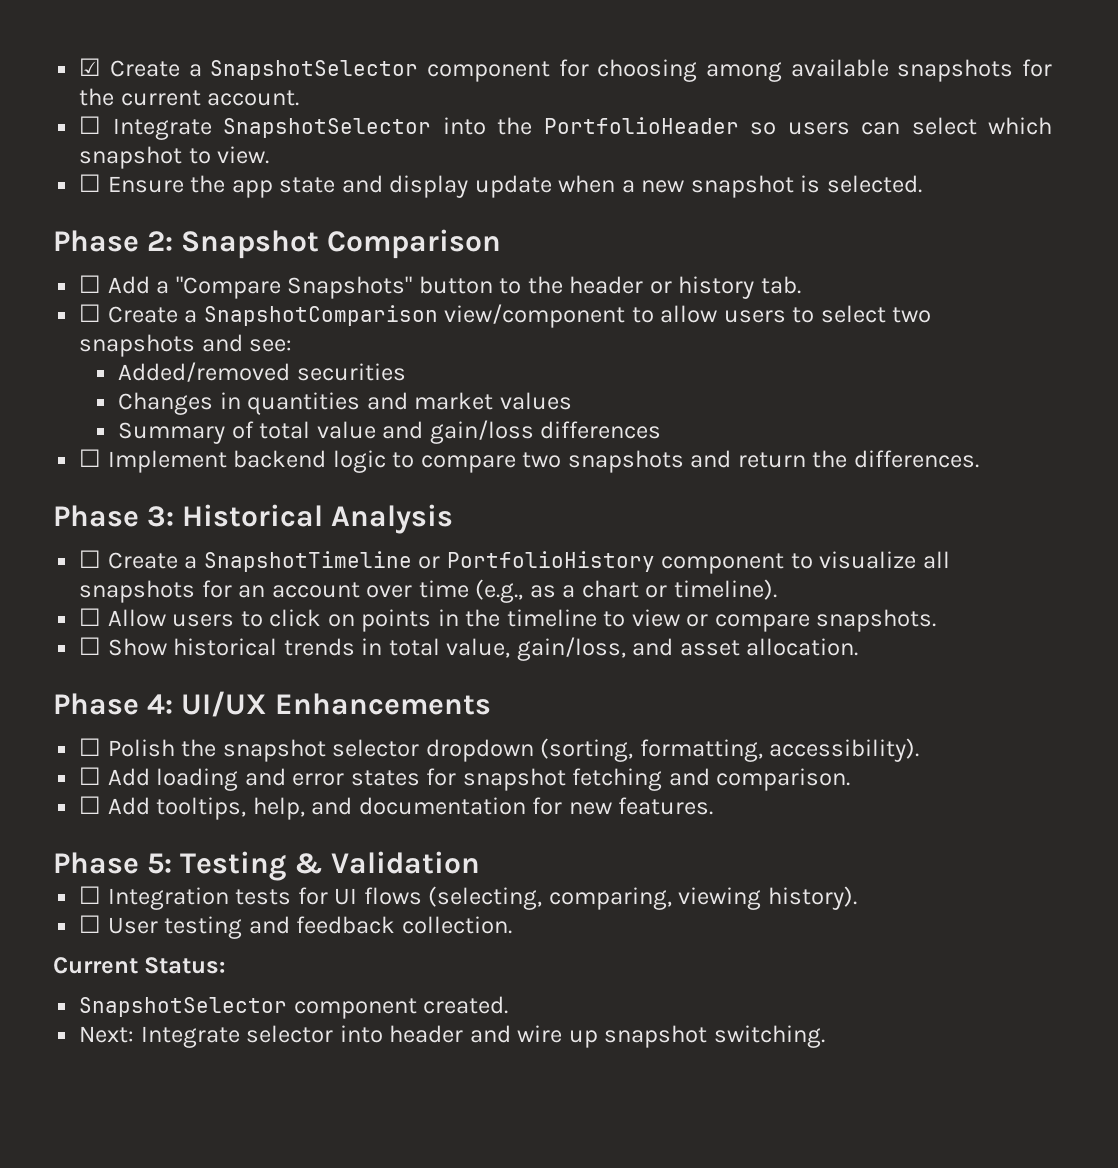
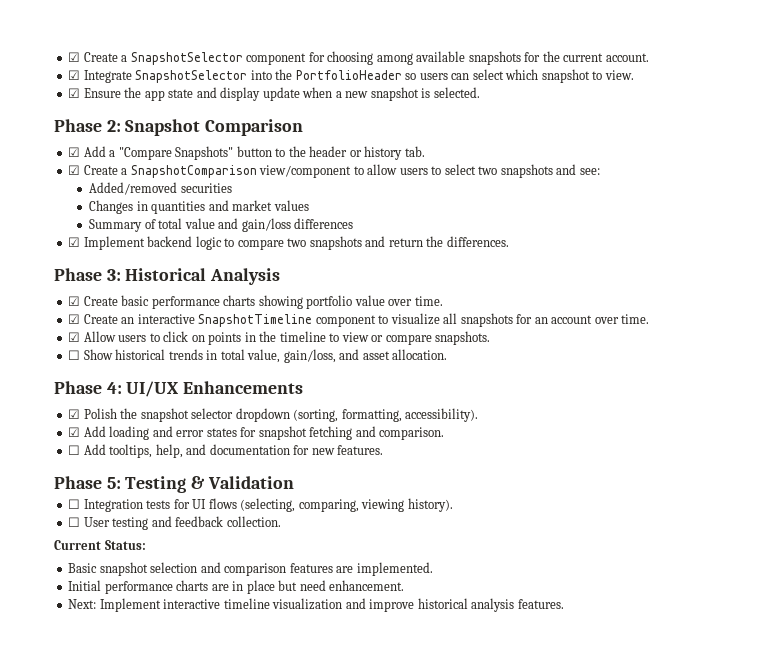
- ☐ Integrate SnapshotSelector into the PortfolioHeader so users can select which snapshot to view.
+ ☑ Integrate SnapshotSelector into the PortfolioHeader so users can select which snapshot to view.
- ☐ Ensure the app state and display update when a new snapshot is selected.
+ ☑ Ensure the app state and display update when a new snapshot is selected.
- ☐ Add a "Compare Snapshots" button to the header or history tab.
+ ☑ Add a "Compare Snapshots" button to the header or history tab.
- ☐ Create a SnapshotComparison view/component to allow users to select two snapshots and see:
+ ☑ Create a SnapshotComparison view/component to allow users to select two snapshots and see:
- ☐ Implement backend logic to compare two snapshots and return the differences.
+ ☑ Implement backend logic to compare two snapshots and return the differences.
- ☐ Create a SnapshotTimeline or PortfolioHistory component to visualize all snapshots for an account over time (e.g., as a chart or timeline).
- ☐ Allow users to click on points in the timeline to view or compare snapshots.
+ ☑ Create basic performance charts showing portfolio value over time.
+ ☑ Create an interactive SnapshotTimeline component to visualize all snapshots for an account over time.
+ ☑ Allow users to click on points in the timeline to view or compare snapshots.
- ☐ Polish the snapshot selector dropdown (sorting, formatting, accessibility).
+ ☑ Polish the snapshot selector dropdown (sorting, formatting, accessibility).
- ☐ Add loading and error states for snapshot fetching and comparison.
+ ☑ Add loading and error states for snapshot fetching and comparison.
- SnapshotSelector component created.
- Next: Integrate selector into header and wire up snapshot switching.
+ Basic snapshot selection and comparison features are implemented.
+ Initial performance charts are in place but need enhancement.
+ Next: Implement interactive timeline visualization and improve historical analysis features.

